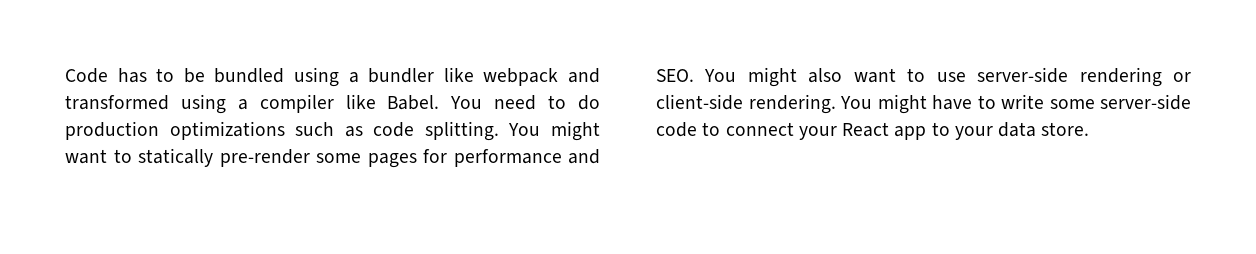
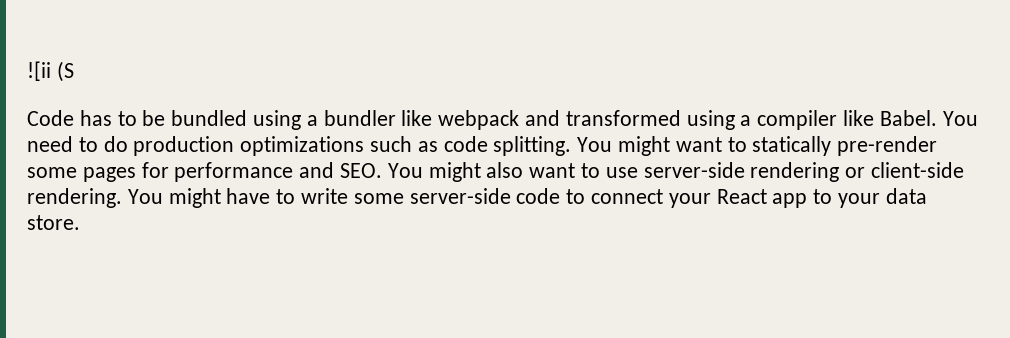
+ ![ii (S

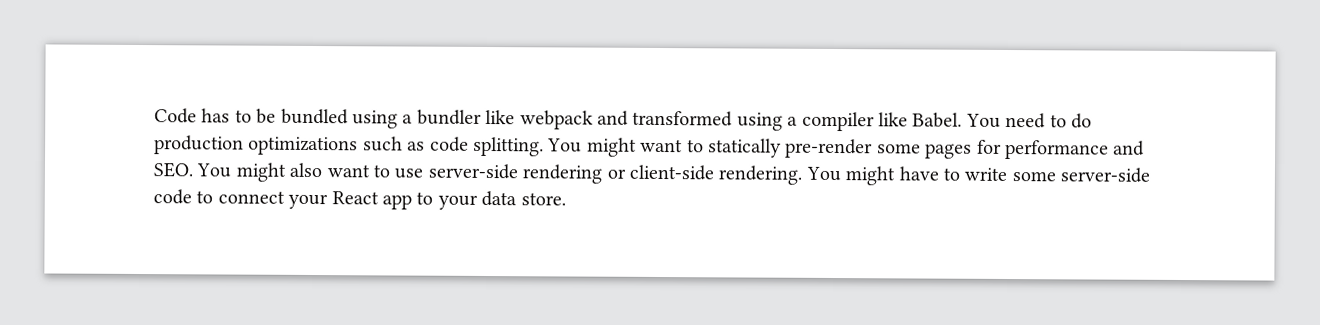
- ![ii (S

